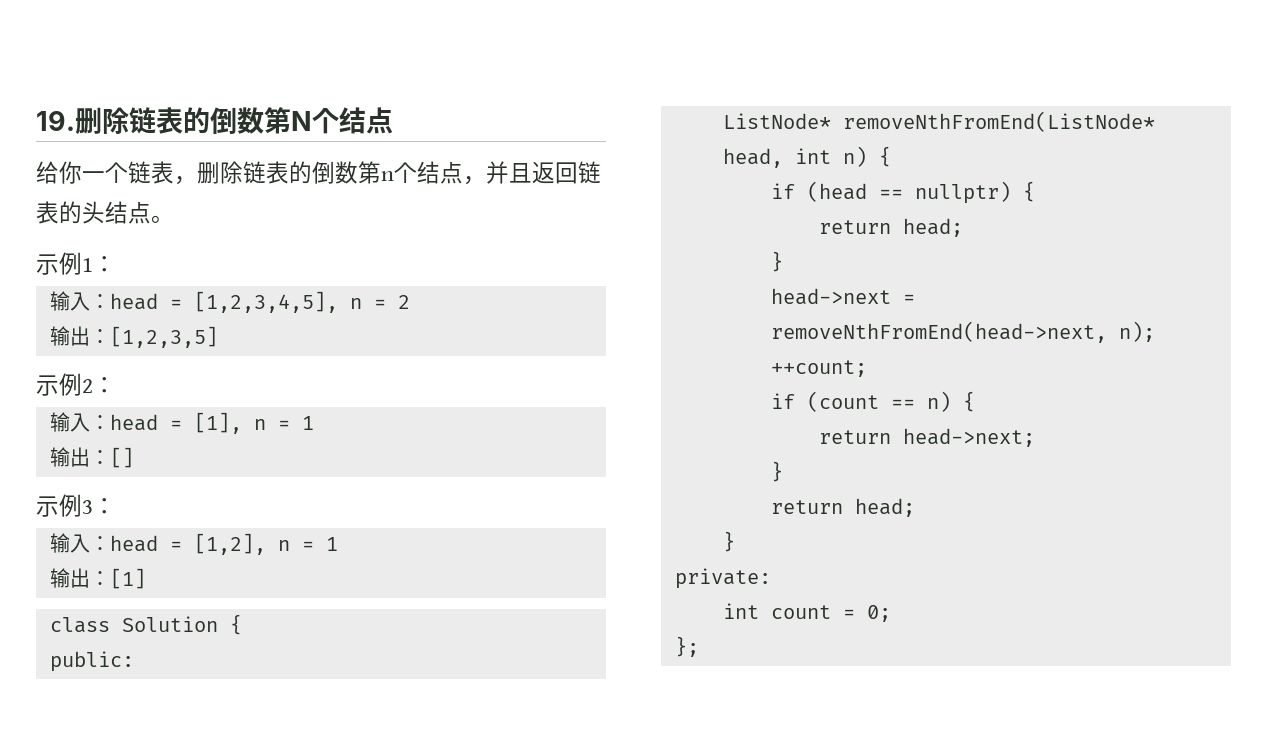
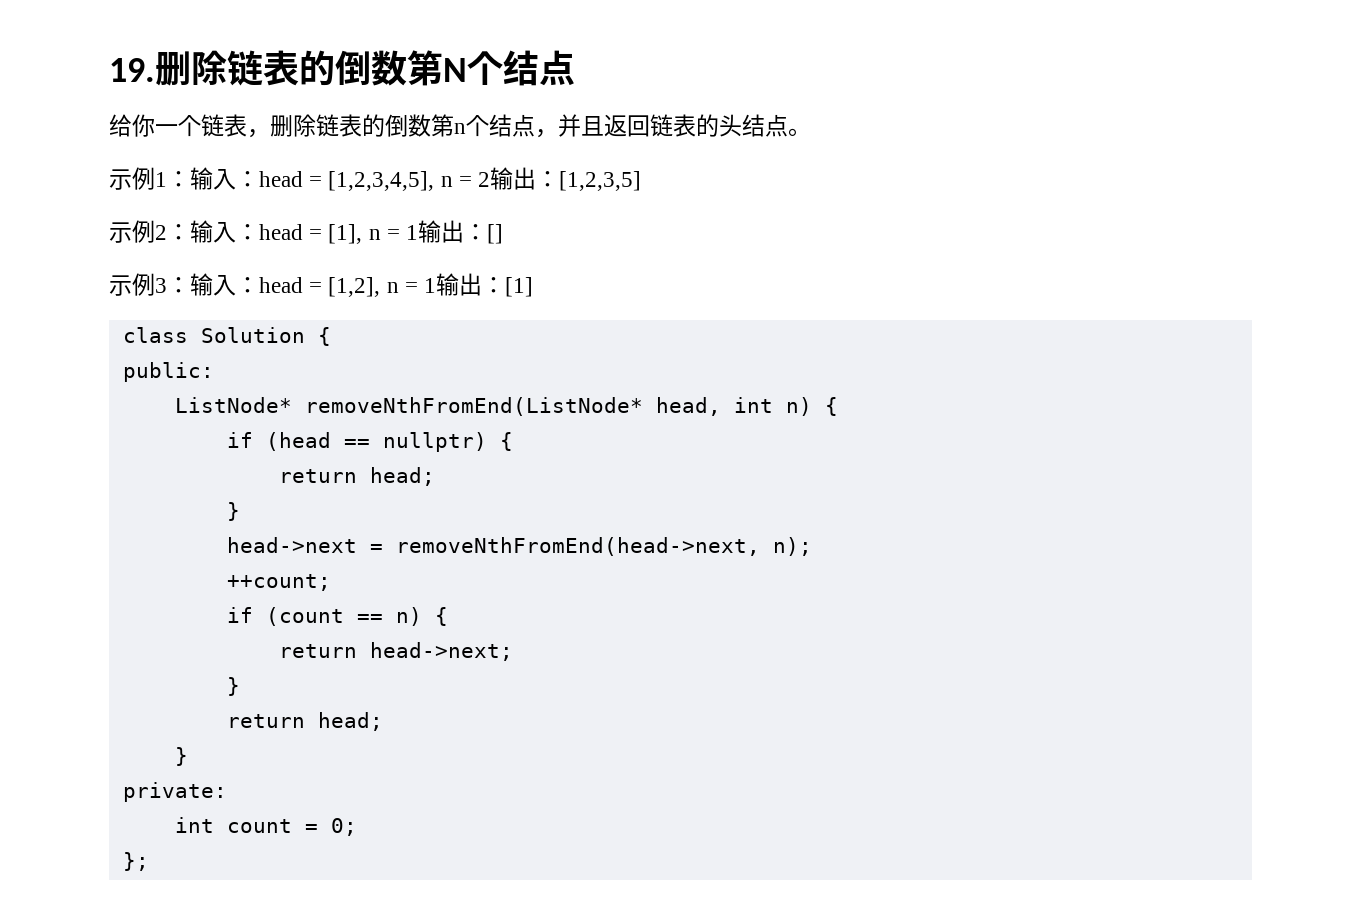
- 示例1：
- 输入：head = [1,2,3,4,5], n = 2
- 输出：[1,2,3,5]
+ 示例1：输入：head = [1,2,3,4,5], n = 2输出：[1,2,3,5]
- 示例2：
- 输入：head = [1], n = 1
- 输出：[]
+ 示例2：输入：head = [1], n = 1输出：[]
- 示例3：
- 输入：head = [1,2], n = 1
- 输出：[1]
+ 示例3：输入：head = [1,2], n = 1输出：[1]

